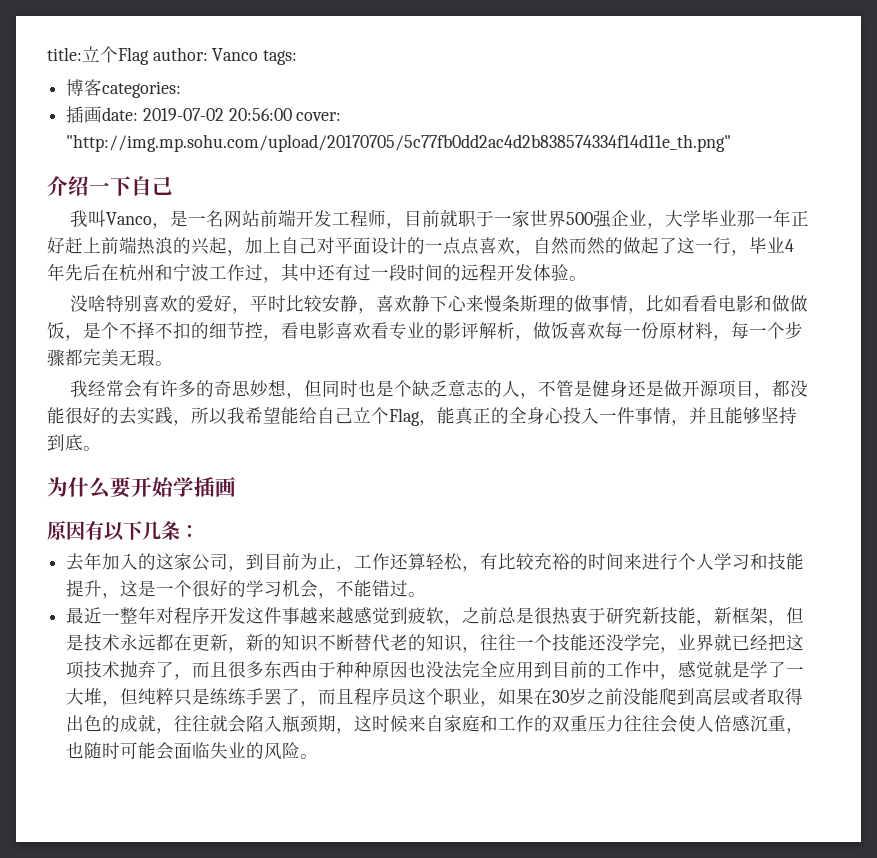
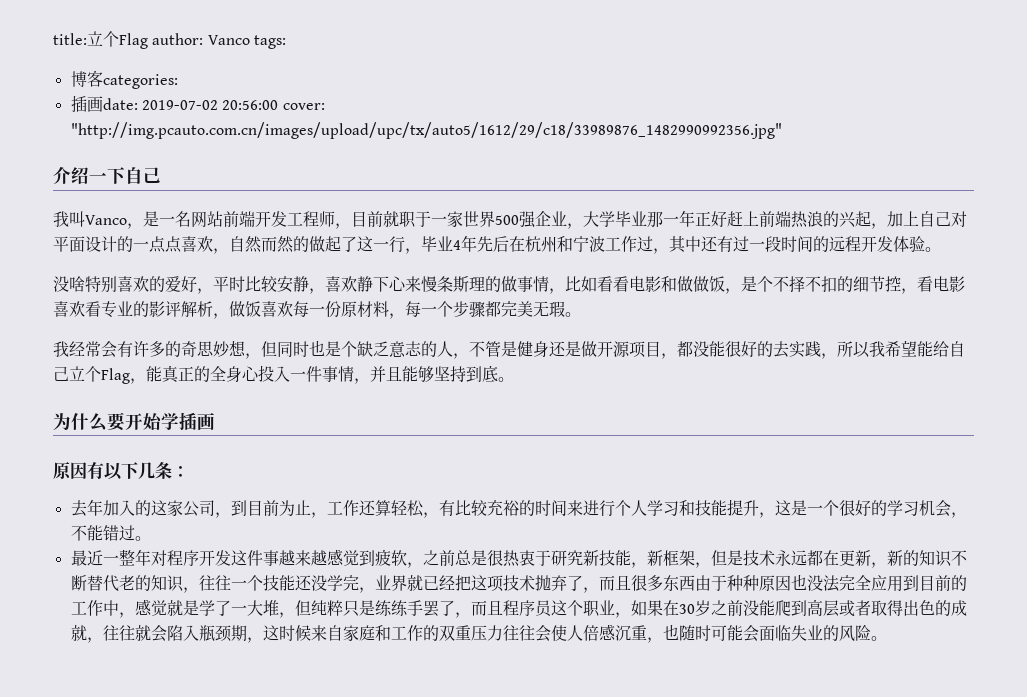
- 插画date: 2019-07-02 20:56:00 cover: "http://img.mp.sohu.com/upload/20170705/5c77fb0dd2ac4d2b838574334f14d11e_th.png"
+ 插画date: 2019-07-02 20:56:00 cover: "http://img.pcauto.com.cn/images/upload/upc/tx/auto5/1612/29/c18/33989876_1482990992356.jpg"

